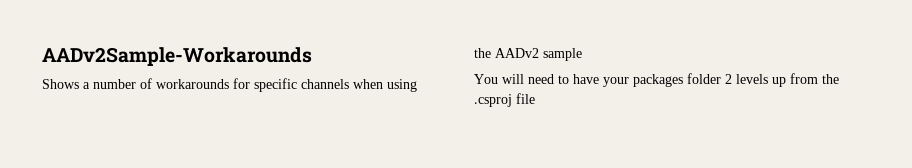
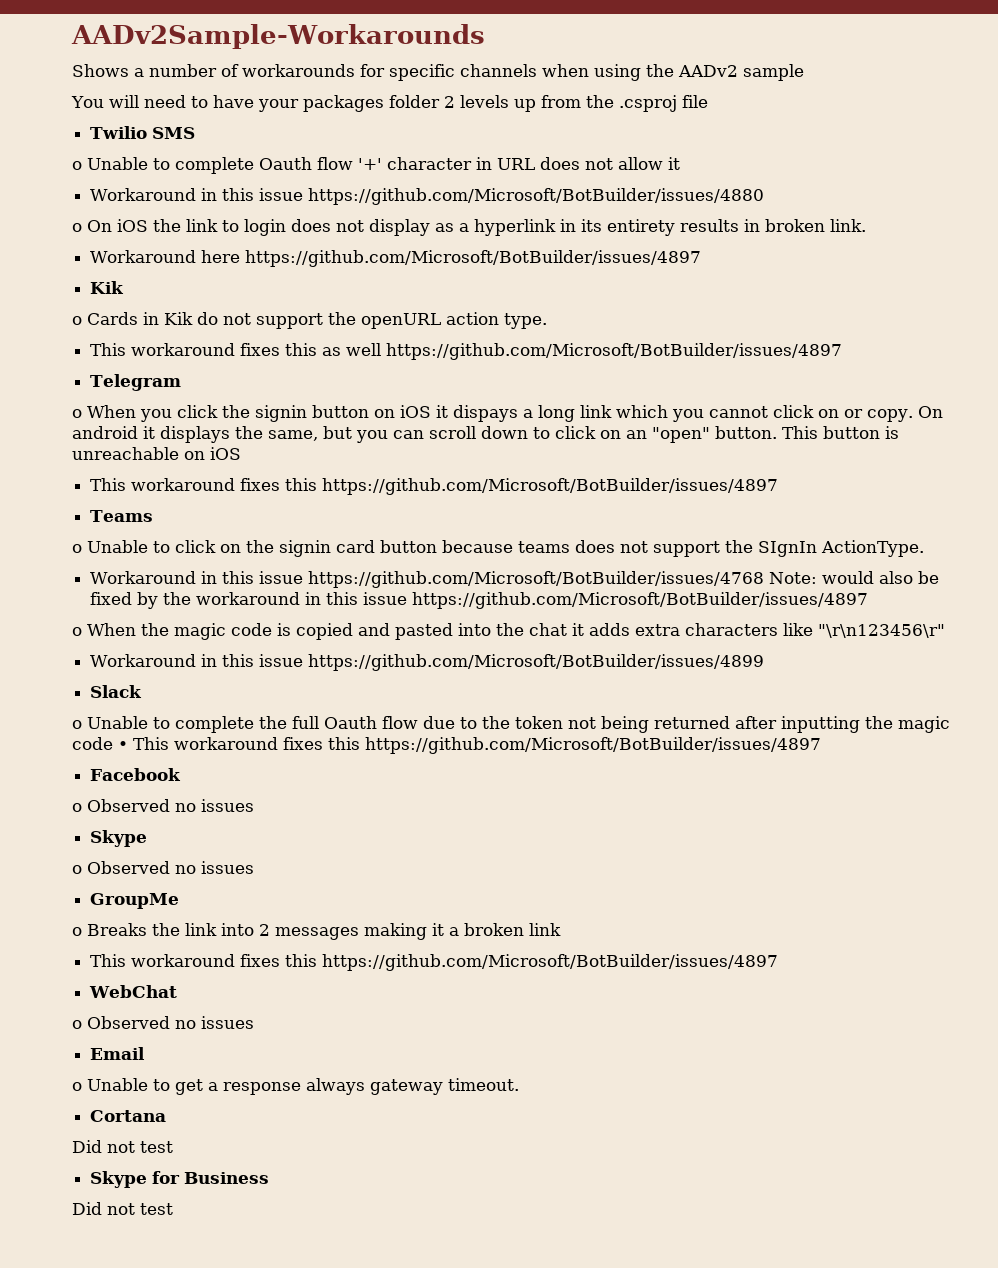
+ Twilio SMS
+ o Unable to complete Oauth flow '+' character in URL does not allow it
+ Workaround in this issue https://github.com/Microsoft/BotBuilder/issues/4880
+ o On iOS the link to login does not display as a hyperlink in its entirety results in broken link.
+ Workaround here https://github.com/Microsoft/BotBuilder/issues/4897
+ Kik
+ o Cards in Kik do not support the openURL action type.
+ This workaround fixes this as well https://github.com/Microsoft/BotBuilder/issues/4897
+ Telegram
+ o When you click the signin button on iOS it dispays a long link which you cannot click on or copy. On android it displays the same, but you can scroll down to click on an "open" button. This button is unreachable on iOS
+ This workaround fixes this https://github.com/Microsoft/BotBuilder/issues/4897
+ Teams
+ o Unable to click on the signin card button because teams does not support the SIgnIn ActionType.
+ Workaround in this issue https://github.com/Microsoft/BotBuilder/issues/4768 Note: would also be fixed by the workaround in this issue https://github.com/Microsoft/BotBuilder/issues/4897
+ o When the magic code is copied and pasted into the chat it adds extra characters like "\r\n123456\r"
+ Workaround in this issue https://github.com/Microsoft/BotBuilder/issues/4899
+ Slack
+ o Unable to complete the full Oauth flow due to the token not being returned after inputting the magic code • This workaround fixes this https://github.com/Microsoft/BotBuilder/issues/4897
+ Facebook
+ o Observed no issues
+ Skype
+ o Observed no issues
+ GroupMe
+ o Breaks the link into 2 messages making it a broken link
+ This workaround fixes this https://github.com/Microsoft/BotBuilder/issues/4897
+ WebChat
+ o Observed no issues
+ Email
+ o Unable to get a response always gateway timeout.
+ Cortana
+ Did not test
+ Skype for Business
+ Did not test

